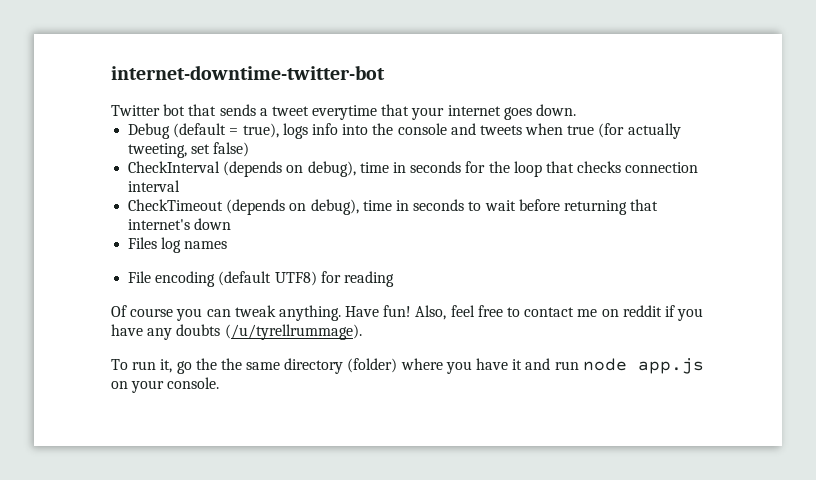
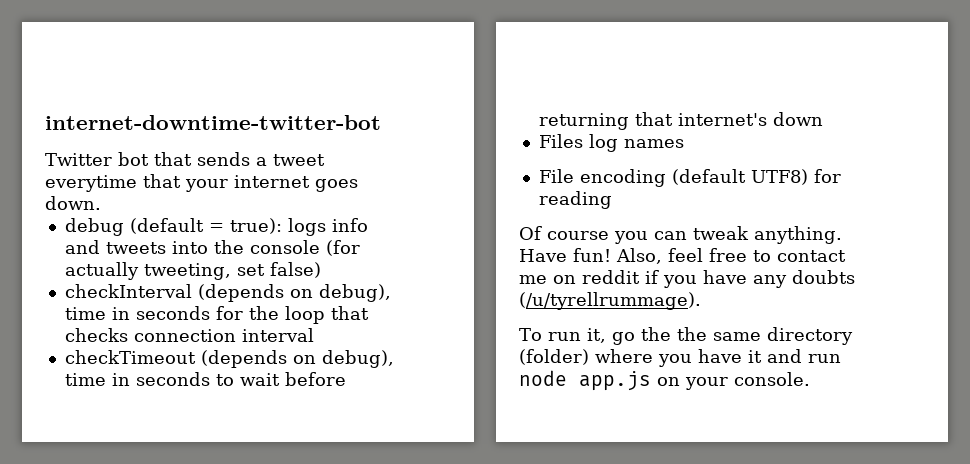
- Debug (default = true), logs info into the console and tweets when true (for actually tweeting, set false)
+ debug (default = true): logs info and tweets into the console (for actually tweeting, set false)
- CheckInterval (depends on debug), time in seconds for the loop that checks connection interval
+ checkInterval (depends on debug), time in seconds for the loop that checks connection interval
- CheckTimeout (depends on debug), time in seconds to wait before returning that internet's down
+ checkTimeout (depends on debug), time in seconds to wait before returning that internet's down

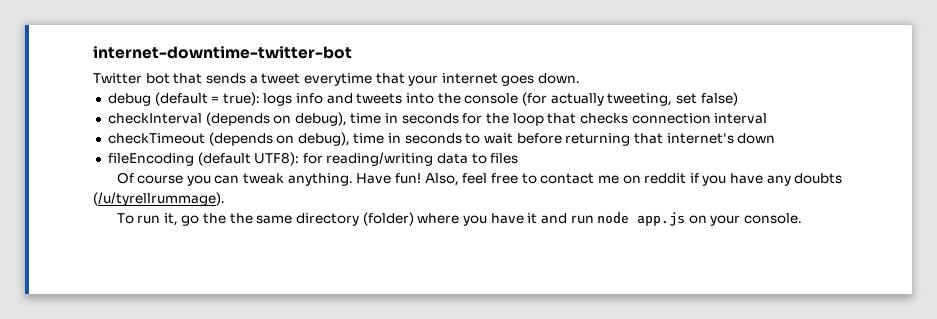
- Files log names
- File encoding (default UTF8) for reading
+ fileEncoding (default UTF8): for reading/writing data to files

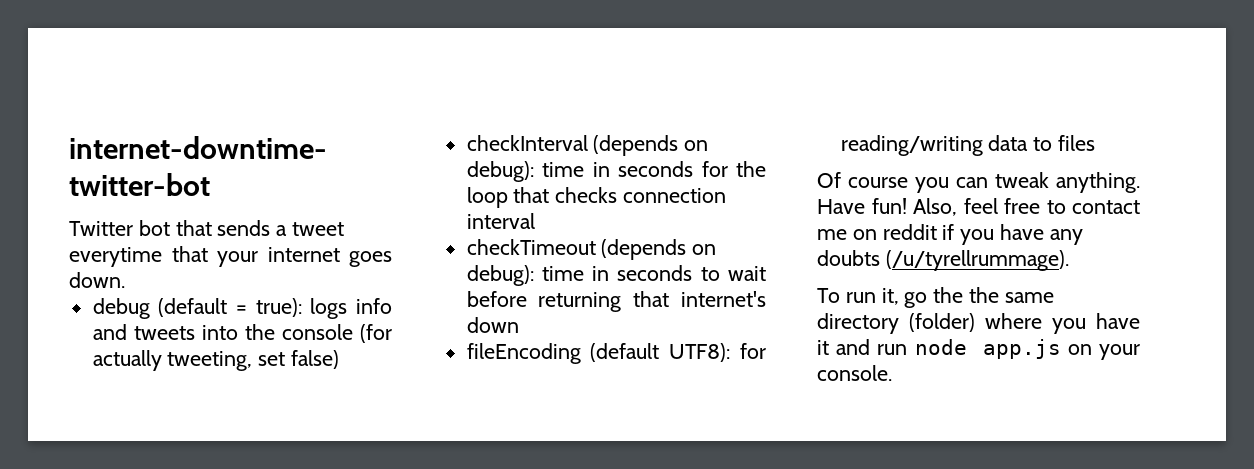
- checkInterval (depends on debug), time in seconds for the loop that checks connection interval
+ checkInterval (depends on debug): time in seconds for the loop that checks connection interval
- checkTimeout (depends on debug), time in seconds to wait before returning that internet's down
+ checkTimeout (depends on debug): time in seconds to wait before returning that internet's down

